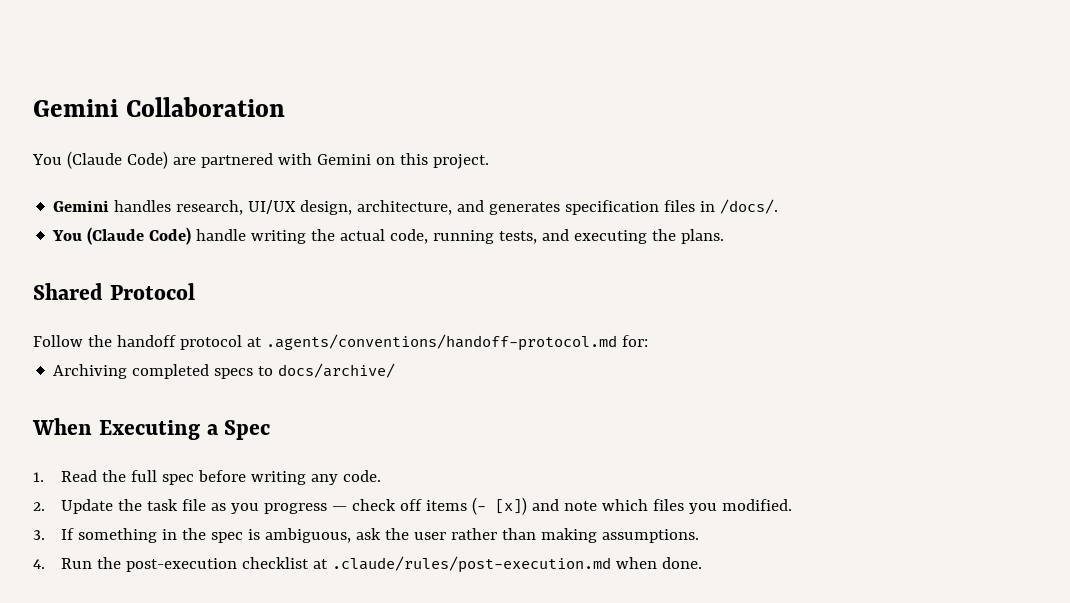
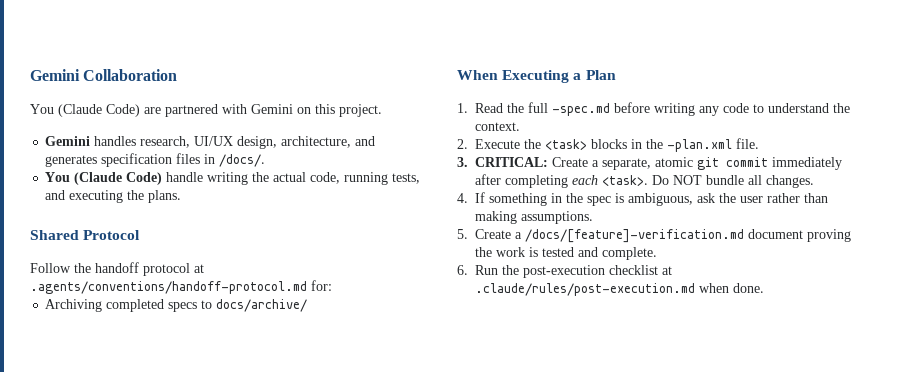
- When Executing a Spec
+ When Executing a Plan
- 1. Read the full spec before writing any code.
- 2. Update the task file as you progress — check off items (- [x]) and note which files you modified.
- 3. If something in the spec is ambiguous, ask the user rather than making assumptions.
+ 1. Read the full -spec.md before writing any code to understand the context.
+ 2. Execute the <task> blocks in the -plan.xml file.
+ 3. CRITICAL: Create a separate, atomic git commit immediately after completing each <task>. Do NOT bundle all changes.
+ 4. If something in the spec is ambiguous, ask the user rather than making assumptions.
- 4. Run the post-execution checklist at .claude/rules/post-execution.md when done.
+ 5. Create a /docs/[feature]-verification.md document proving the work is tested and complete.
+ 6. Run the post-execution checklist at .claude/rules/post-execution.md when done.

